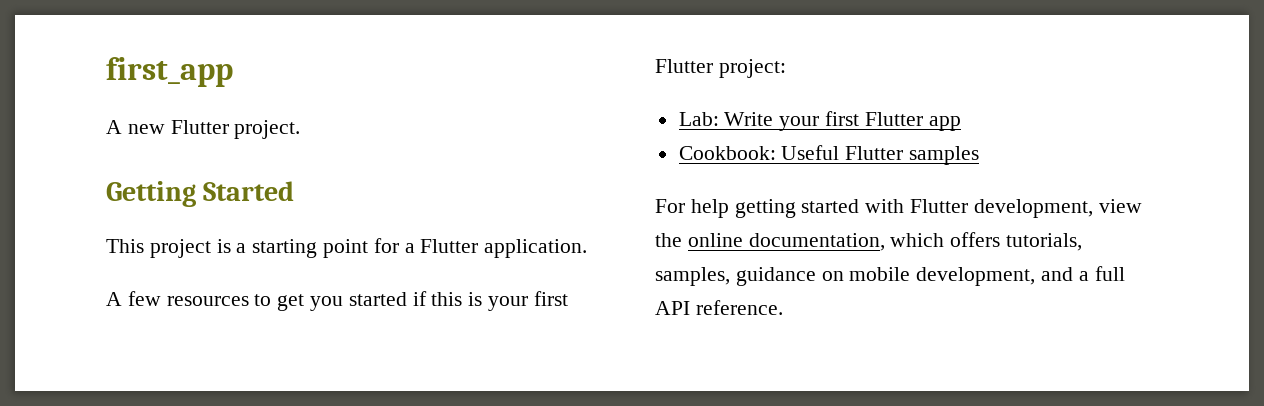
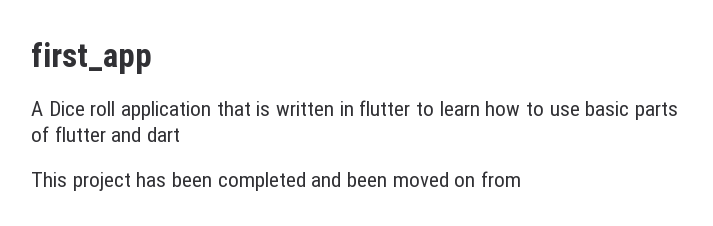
- A new Flutter project.
- Getting Started
- This project is a starting point for a Flutter application.
- A few resources to get you started if this is your first Flutter project:
- Lab: Write your first Flutter app
- Cookbook: Useful Flutter samples
- For help getting started with Flutter development, view the online documentation, which offers tutorials, samples, guidance on mobile development, and a full API reference.
+ A Dice roll application that is written in flutter to learn how to use basic parts of flutter and dart
+ This project has been completed and been moved on from

